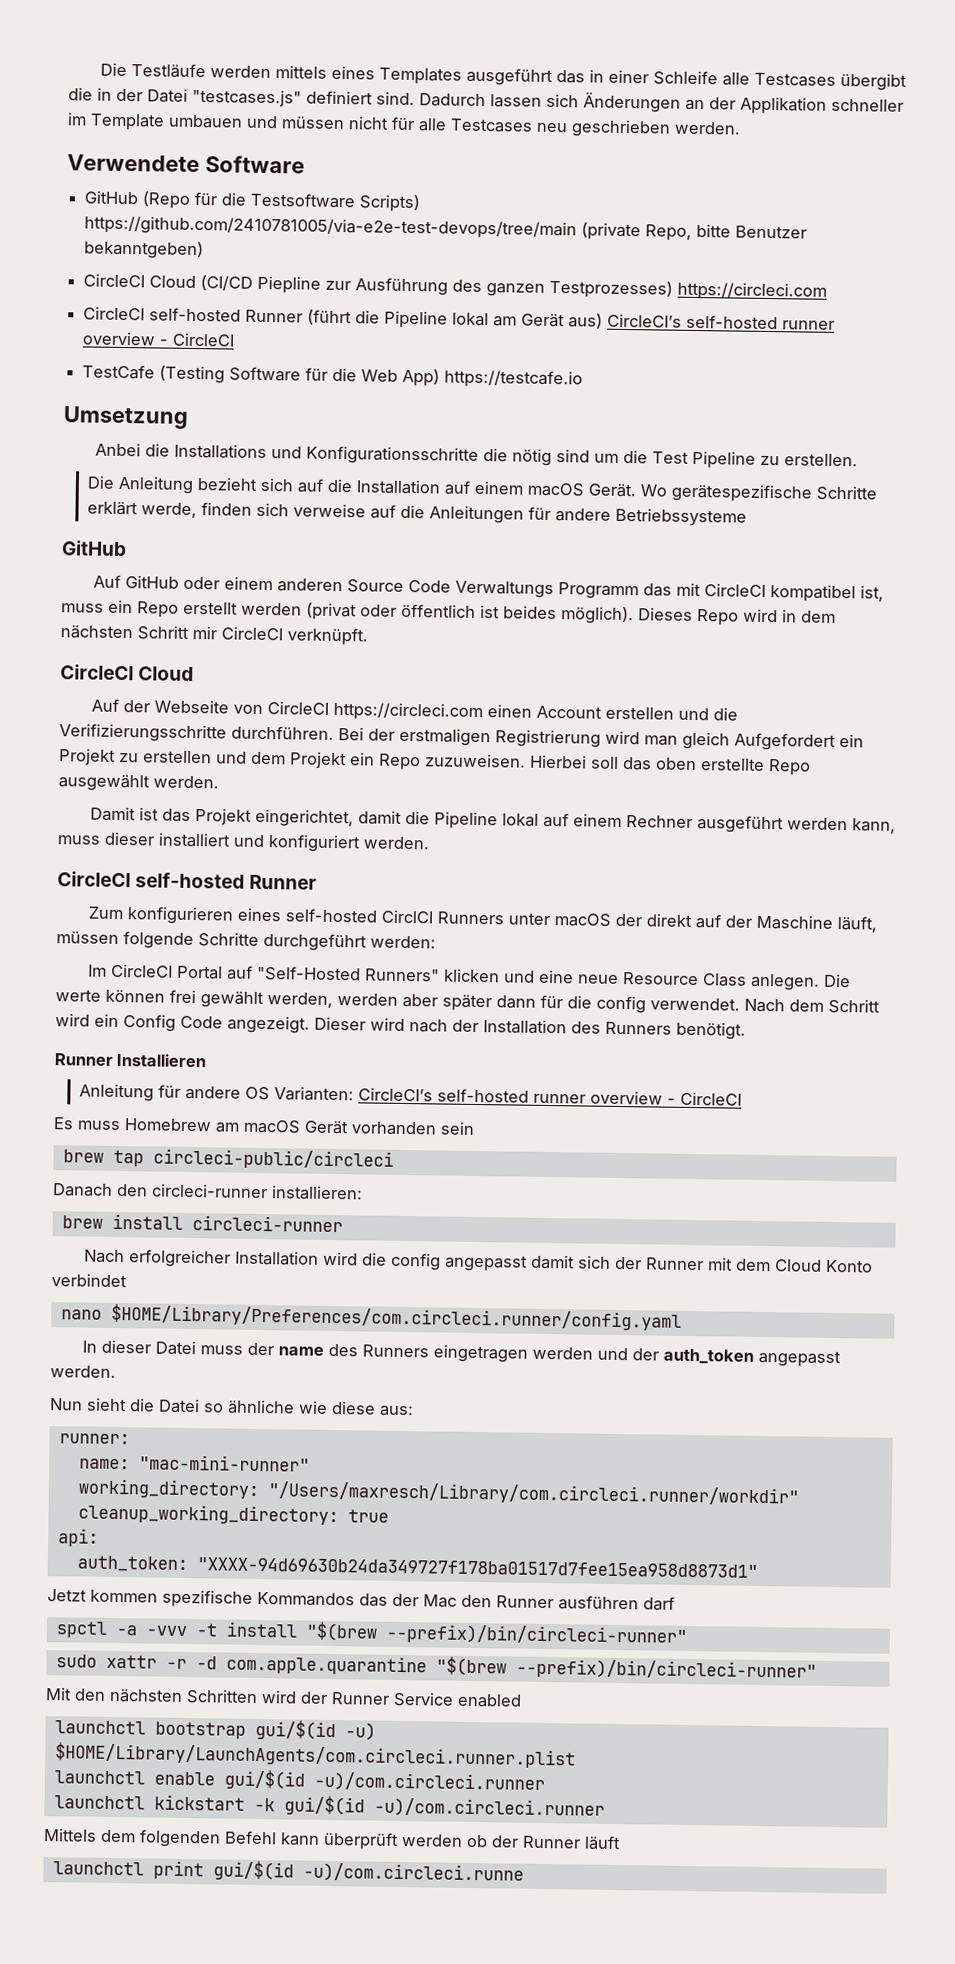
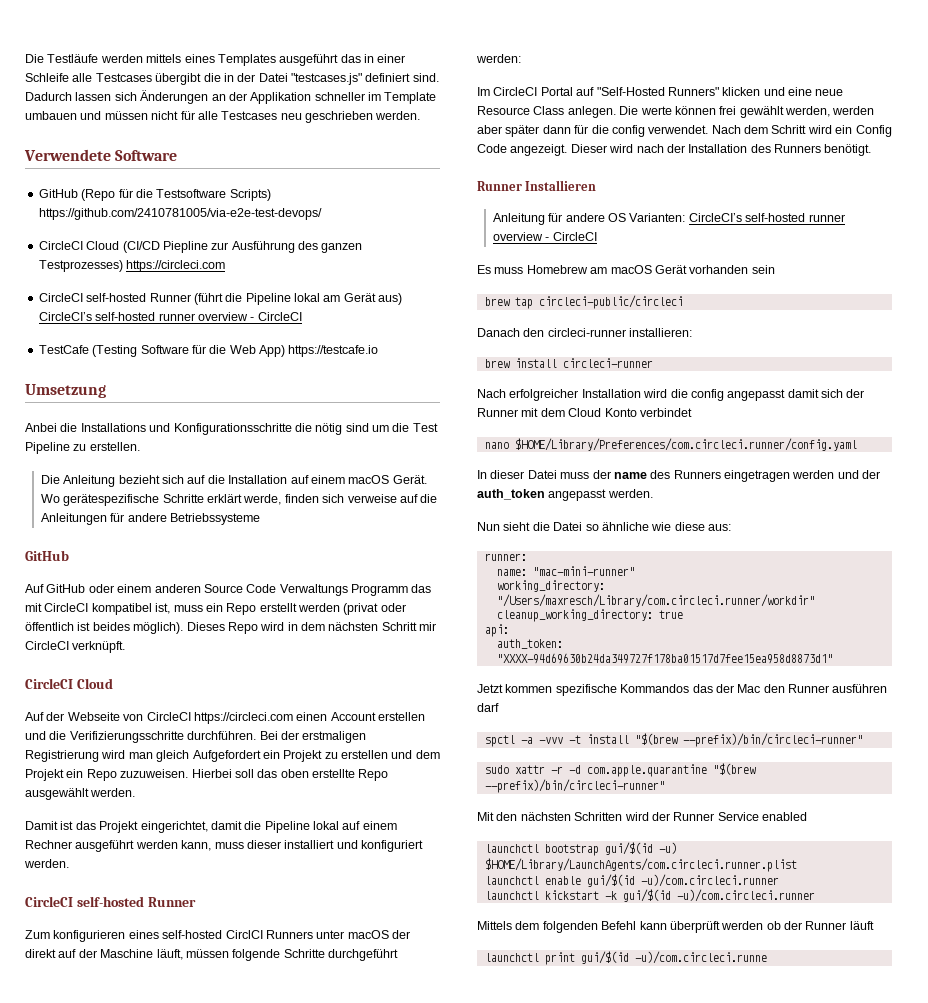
- GitHub (Repo für die Testsoftware Scripts) https://github.com/2410781005/via-e2e-test-devops/tree/main (private Repo, bitte Benutzer bekanntgeben)
+ GitHub (Repo für die Testsoftware Scripts) https://github.com/2410781005/via-e2e-test-devops/

